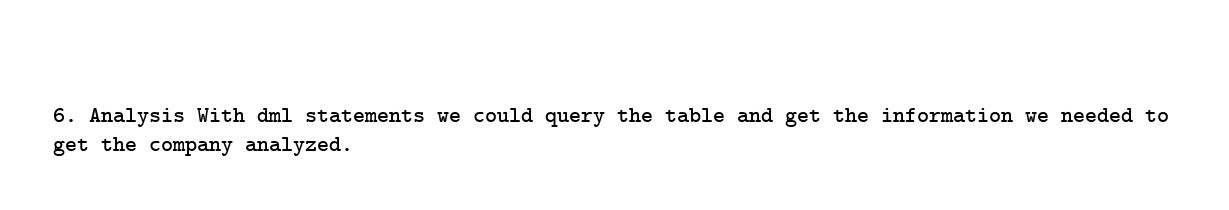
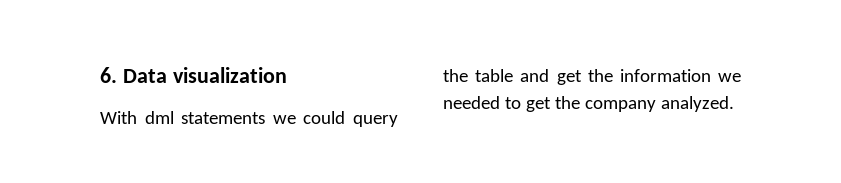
- 6. Analysis With dml statements we could query the table and get the information we needed to get the company analyzed.
+ 6. Data visualization
+ With dml statements we could query the table and get the information we needed to get the company analyzed.

